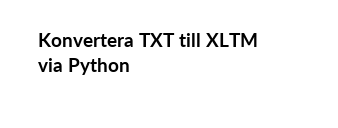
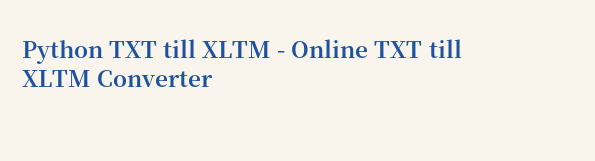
- Konvertera TXT till XLTM via Python
+ Python TXT till XLTM - Online TXT till XLTM Converter

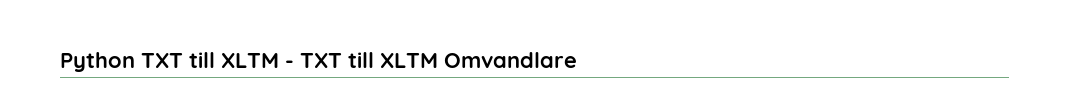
- Python TXT till XLTM - Online TXT till XLTM Converter
+ Python TXT till XLTM - TXT till XLTM Omvandlare

